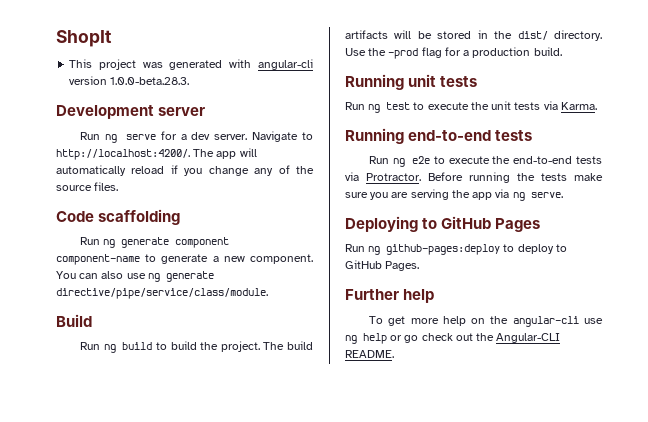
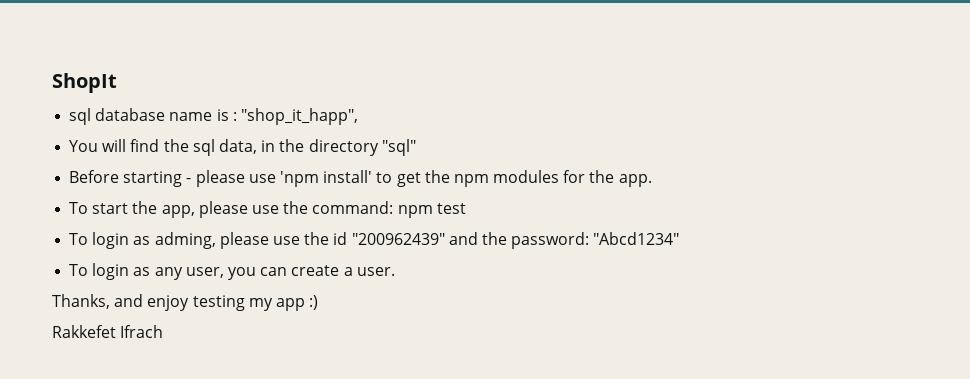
- This project was generated with angular-cli version 1.0.0-beta.28.3.
- Development server
- Run ng serve for a dev server. Navigate to http://localhost:4200/. The app will automatically reload if you change any of the source files.
- Code scaffolding
- Run ng generate component component-name to generate a new component. You can also use ng generate directive/pipe/service/class/module.
- Build
- Run ng build to build the project. The build artifacts will be stored in the dist/ directory. Use the -prod flag for a production build.
- Running unit tests
- Run ng test to execute the unit tests via Karma.
- Running end-to-end tests
- Run ng e2e to execute the end-to-end tests via Protractor. Before running the tests make sure you are serving the app via ng serve.
- Deploying to GitHub Pages
- Run ng github-pages:deploy to deploy to GitHub Pages.
- Further help
- To get more help on the angular-cli use ng help or go check out the Angular-CLI README.
+ sql database name is : "shop_it_happ",
+ You will find the sql data, in the directory "sql"
+ Before starting - please use 'npm install' to get the npm modules for the app.
+ To start the app, please use the command: npm test
+ To login as adming, please use the id "200962439" and the password: "Abcd1234"
+ To login as any user, you can create a user.
+ Thanks, and enjoy testing my app :)
+ Rakkefet Ifrach

